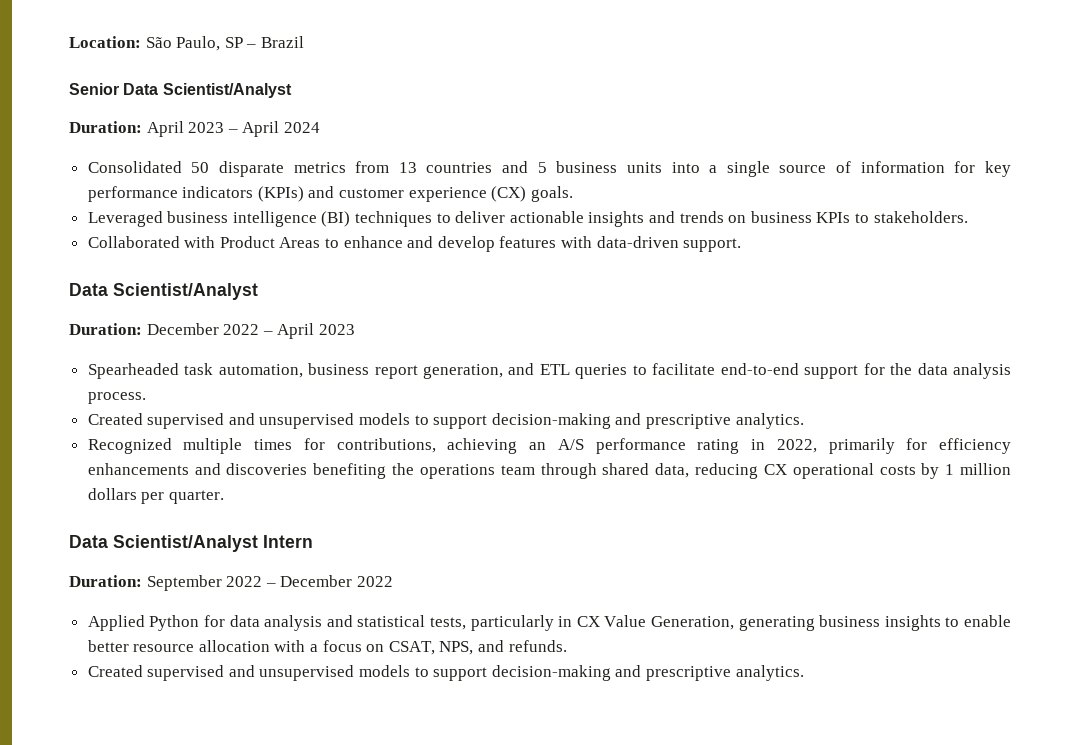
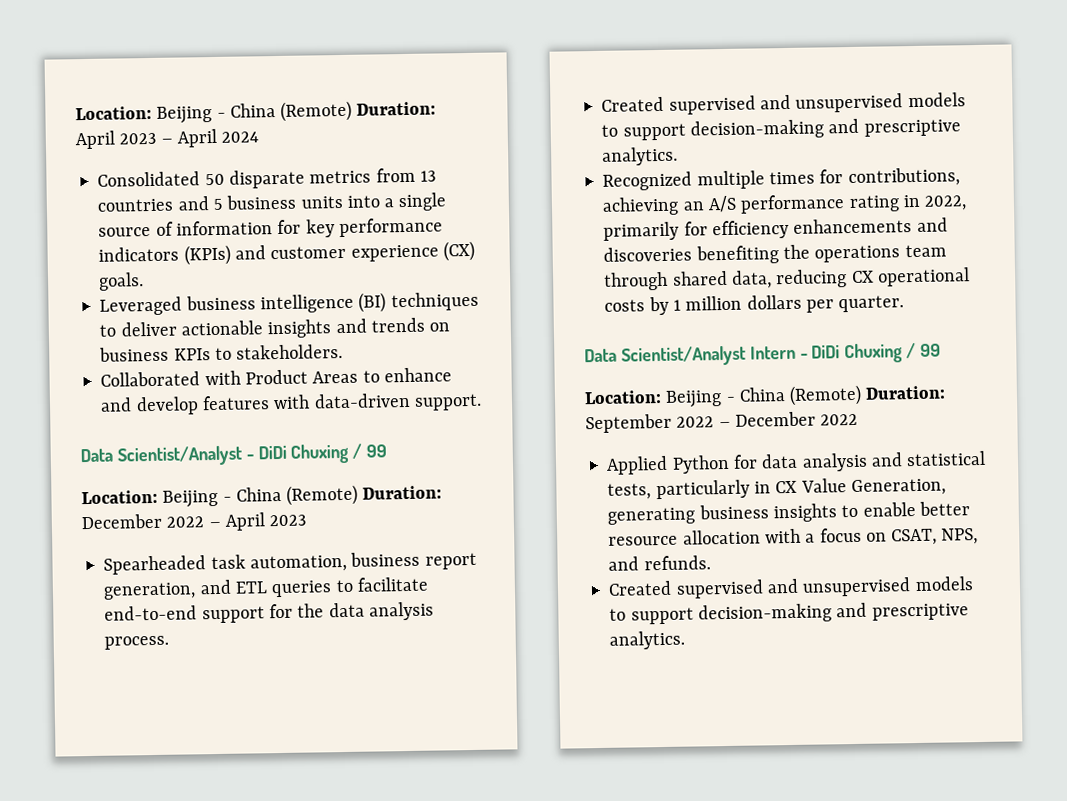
- Location: São Paulo, SP – Brazil
- Senior Data Scientist/Analyst
- Duration: April 2023 – April 2024
+ Location: Beijing - China (Remote) Duration: April 2023 – April 2024
  Collaborated with Product Areas to enhance and develop features with data-driven support.
- Data Scientist/Analyst
- Duration: December 2022 – April 2023
+ Data Scientist/Analyst - DiDi Chuxing / 99
+ Location: Beijing - China (Remote) Duration: December 2022 – April 2023
- Data Scientist/Analyst Intern
- Duration: September 2022 – December 2022
+ Data Scientist/Analyst Intern - DiDi Chuxing / 99
+ Location: Beijing - China (Remote) Duration: September 2022 – December 2022

